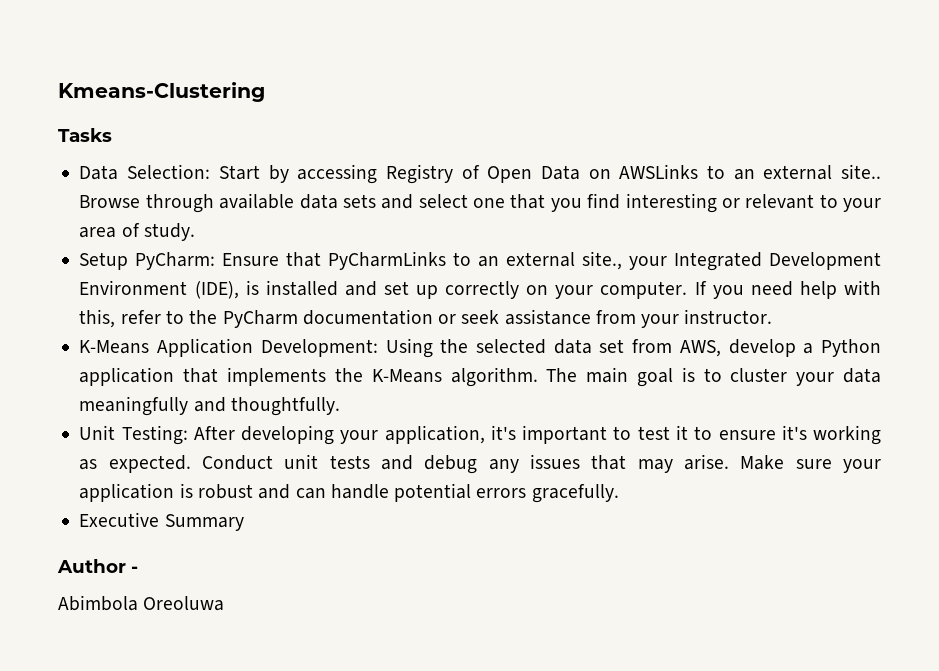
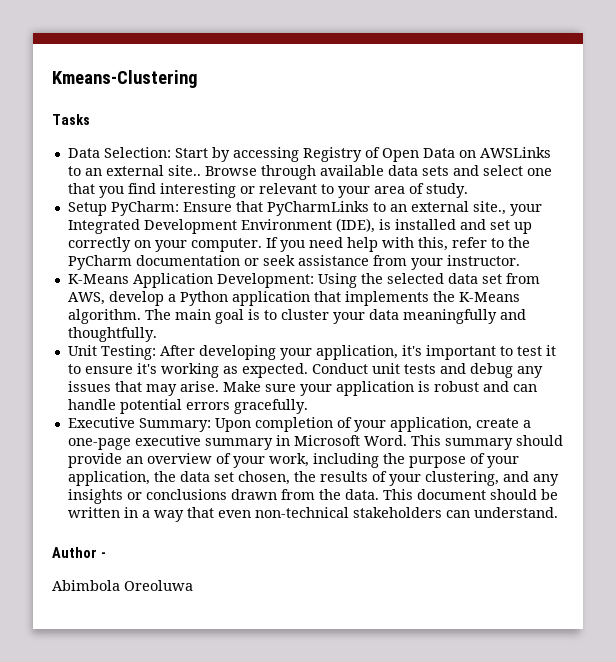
- Executive Summary
+ Executive Summary: Upon completion of your application, create a one-page executive summary in Microsoft Word. This summary should provide an overview of your work, including the purpose of your application, the data set chosen, the results of your clustering, and any insights or conclusions drawn from the data. This document should be written in a way that even non-technical stakeholders can understand.

